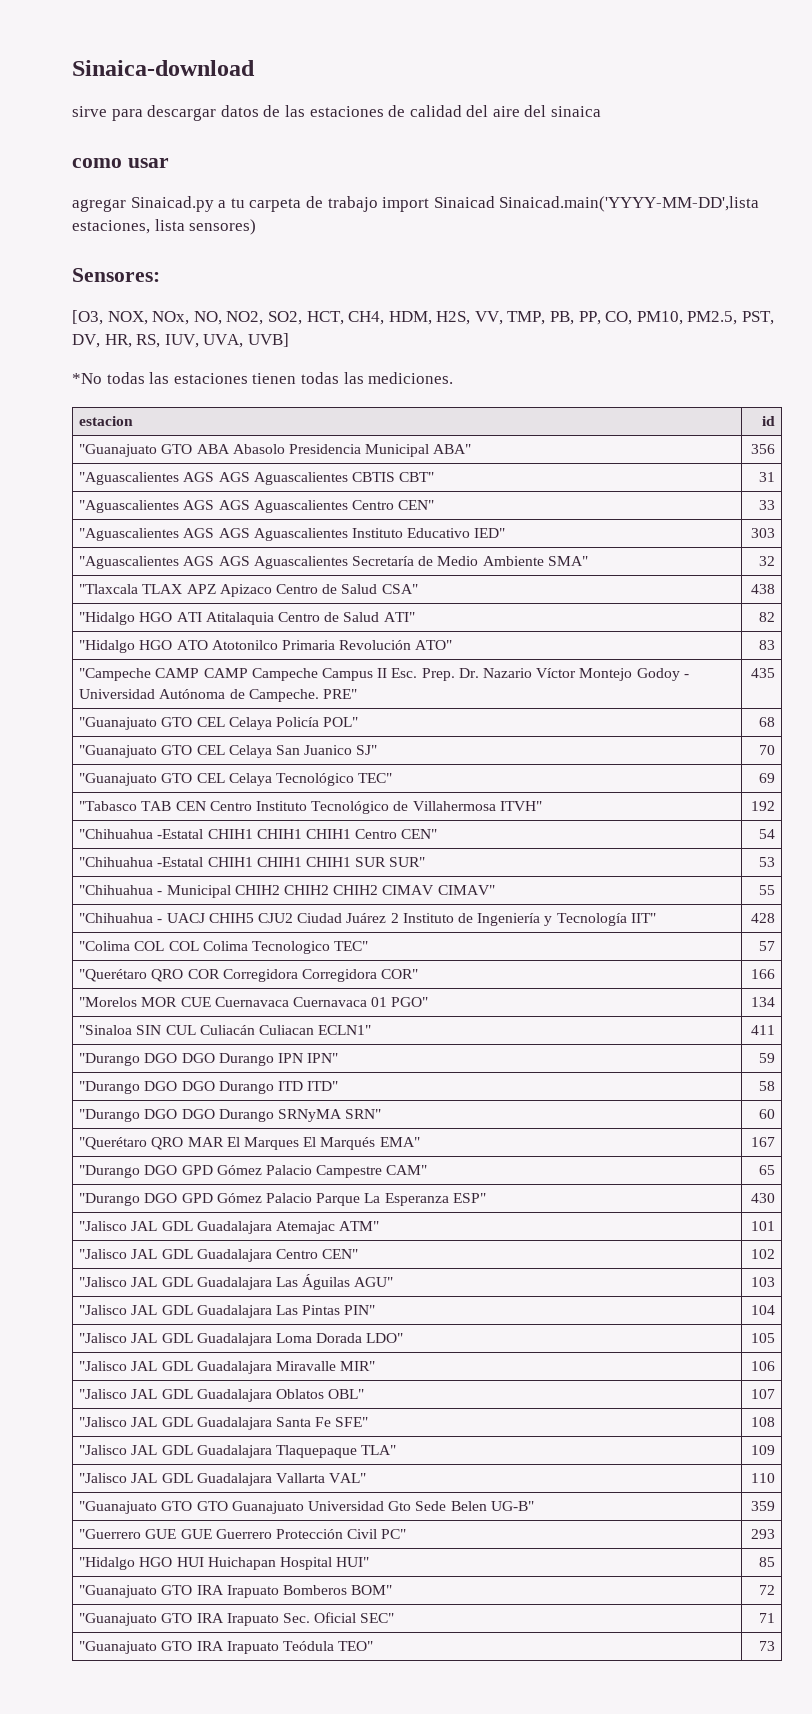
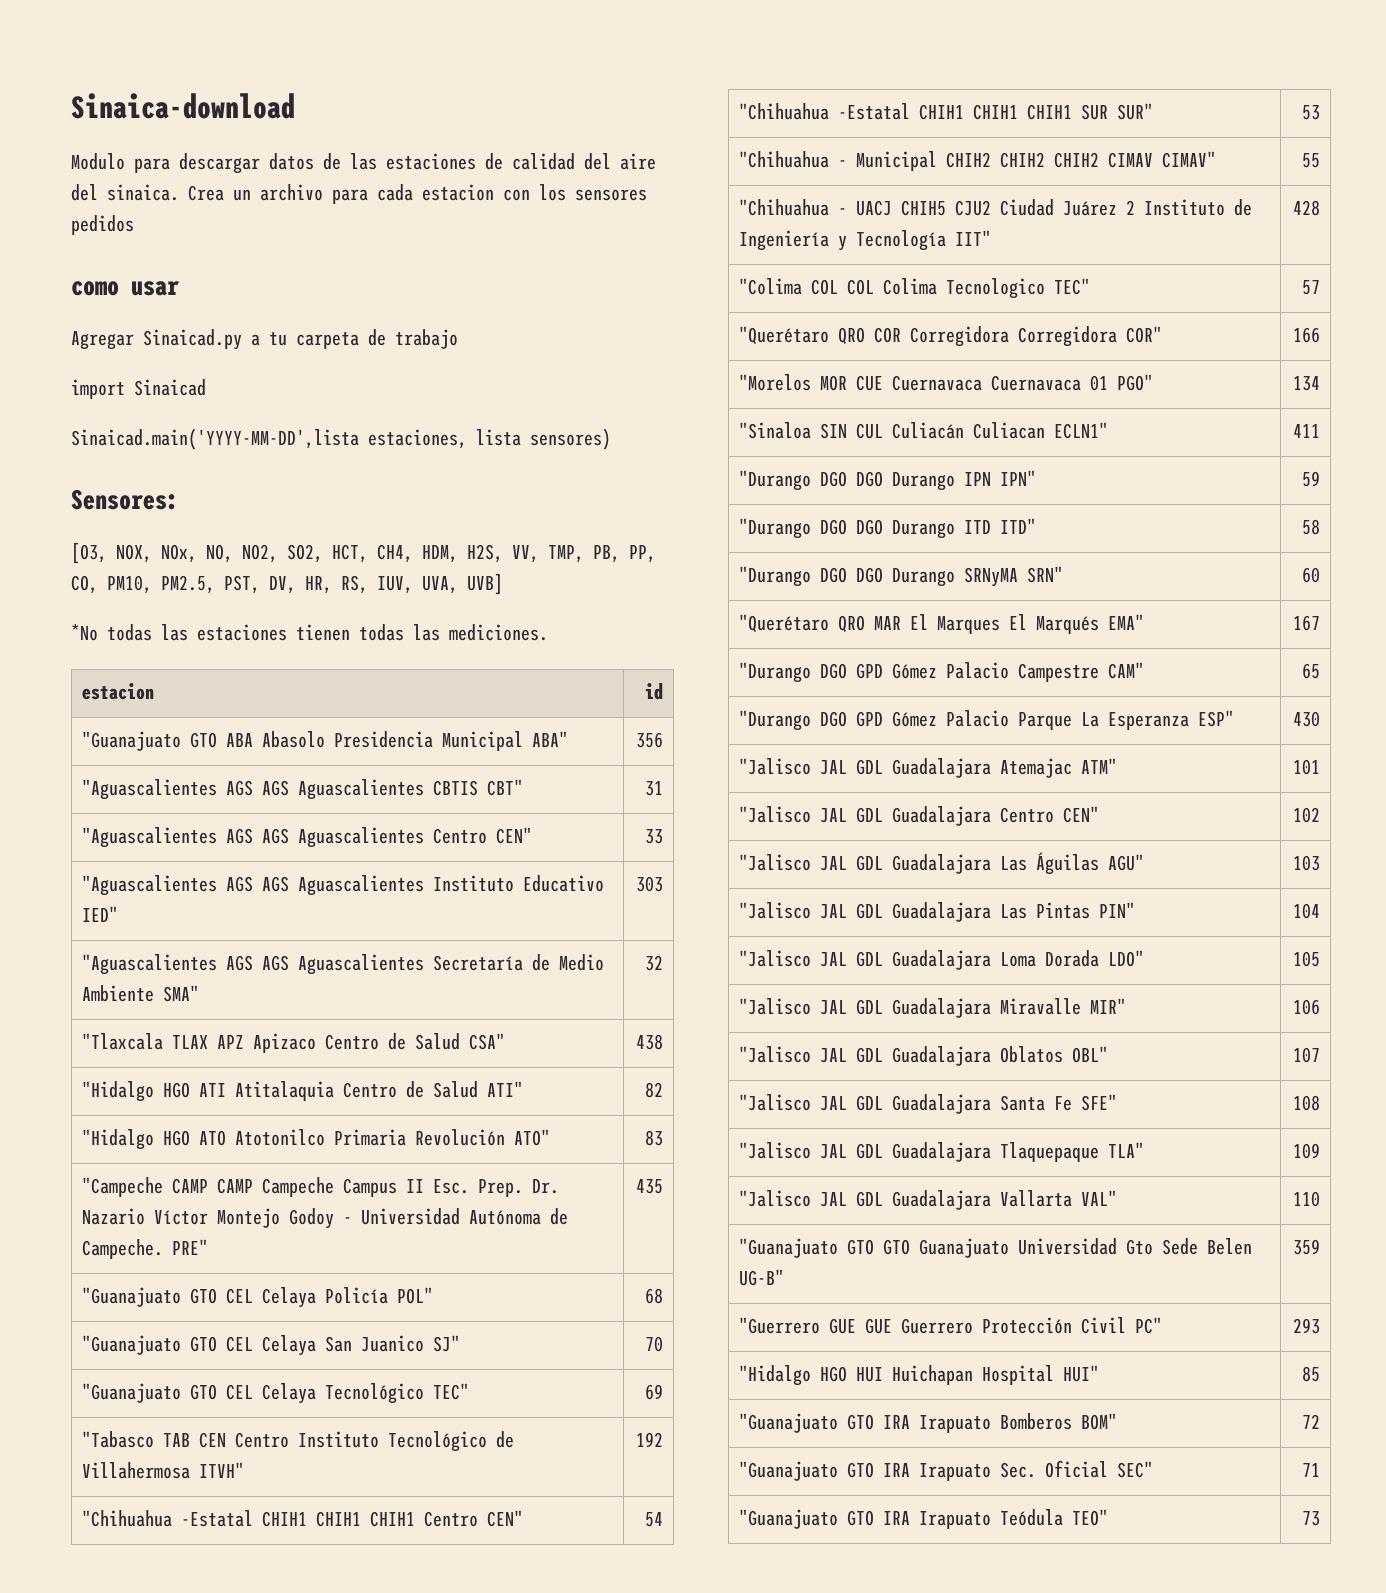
- sirve para descargar datos de las estaciones de calidad del aire del sinaica
+ Modulo para descargar datos de las estaciones de calidad del aire del sinaica. Crea un archivo para cada estacion con los sensores pedidos
- agregar Sinaicad.py a tu carpeta de trabajo import Sinaicad Sinaicad.main('YYYY-MM-DD',lista estaciones, lista sensores)
+ Agregar Sinaicad.py a tu carpeta de trabajo
+ import Sinaicad
+ Sinaicad.main('YYYY-MM-DD',lista estaciones, lista sensores)

